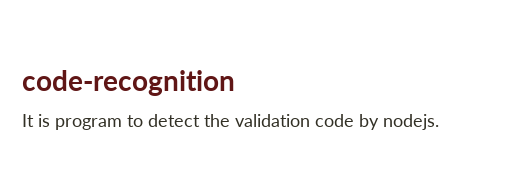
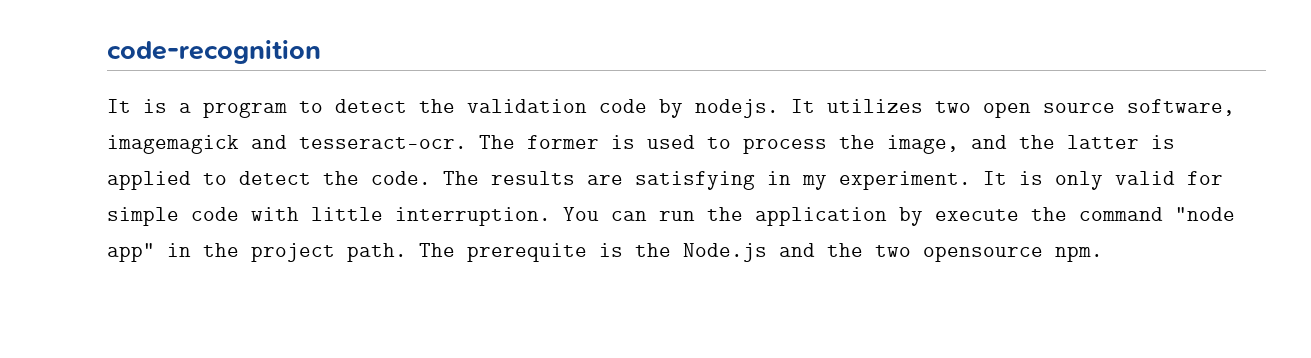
- It is program to detect the validation code by nodejs.
+ It is a program to detect the validation code by nodejs.
+ It utilizes two open source software, imagemagick and tesseract-ocr. The former is used to process the image, and the latter is applied to detect the code. The results are satisfying in my experiment. It is only valid for simple code with little interruption. You can run the application by execute the command "node app" in the project path. The prerequite is the Node.js and the two opensource npm.

